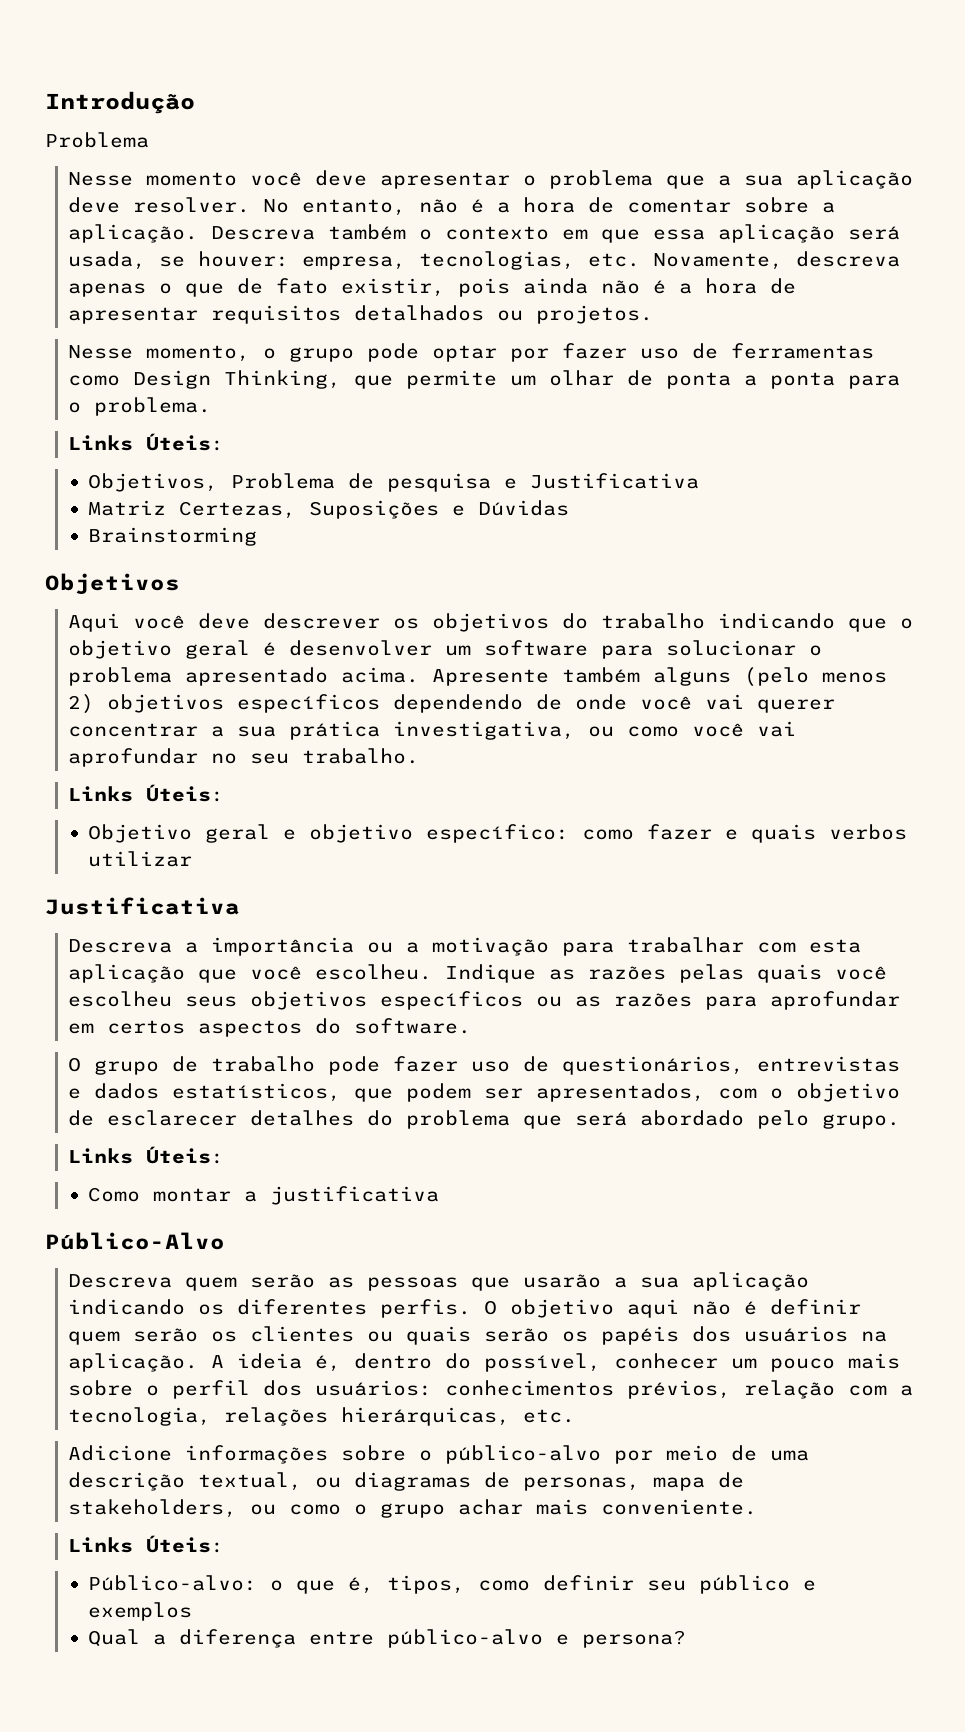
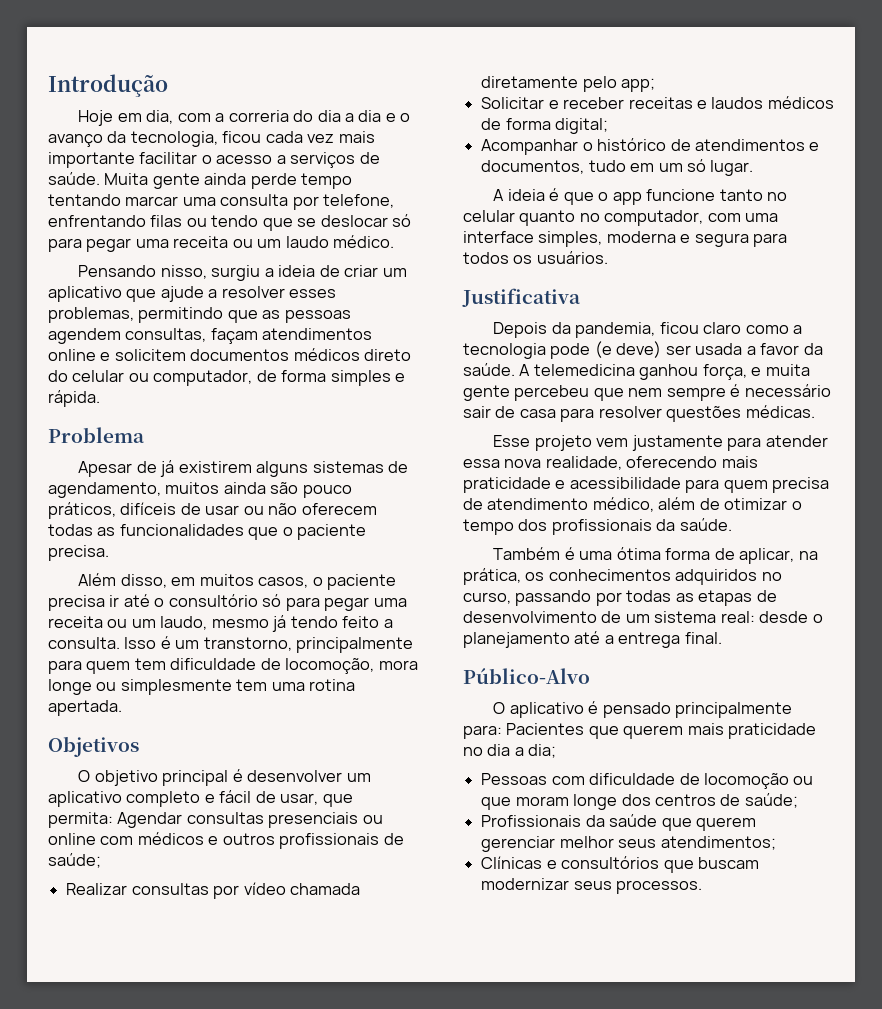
  Introdução
+ Hoje em dia, com a correria do dia a dia e o avanço da tecnologia, ficou cada vez mais importante facilitar o acesso a serviços de saúde. Muita gente ainda perde tempo tentando marcar uma consulta por telefone, enfrentando filas ou tendo que se deslocar só para pegar uma receita ou um laudo médico.
+ Pensando nisso, surgiu a ideia de criar um aplicativo que ajude a resolver esses problemas, permitindo que as pessoas agendem consultas, façam atendimentos online e solicitem documentos médicos direto do celular ou computador, de forma simples e rápida.
  Problema
- Nesse momento você deve apresentar o problema que a sua aplicação deve resolver. No entanto, não é a hora de comentar sobre a aplicação. Descreva também o contexto em que essa aplicação será usada, se houver: empresa, tecnologias, etc. Novamente, descreva apenas o que de fato existir, pois ainda não é a hora de apresentar requisitos detalhados ou projetos.
- Nesse momento, o grupo pode optar por fazer uso de ferramentas como Design Thinking, que permite um olhar de ponta a ponta para o problema.
- Links Úteis:
- Objetivos, Problema de pesquisa e Justificativa
- Matriz Certezas, Suposições e Dúvidas
- Brainstorming
+ Apesar de já existirem alguns sistemas de agendamento, muitos ainda são pouco práticos, difíceis de usar ou não oferecem todas as funcionalidades que o paciente precisa.
+ Além disso, em muitos casos, o paciente precisa ir até o consultório só para pegar uma receita ou um laudo, mesmo já tendo feito a consulta. Isso é um transtorno, principalmente para quem tem dificuldade de locomoção, mora longe ou simplesmente tem uma rotina apertada.
  Objetivos
- Aqui você deve descrever os objetivos do trabalho indicando que o objetivo geral é desenvolver um software para solucionar o problema apresentado acima. Apresente também alguns (pelo menos 2) objetivos específicos dependendo de onde você vai querer concentrar a sua prática investigativa, ou como você vai aprofundar no seu trabalho.
- Links Úteis:
- Objetivo geral e objetivo específico: como fazer e quais verbos utilizar
+ O objetivo principal é desenvolver um aplicativo completo e fácil de usar, que permita: Agendar consultas presenciais ou online com médicos e outros profissionais de saúde;
+ Realizar consultas por vídeo chamada diretamente pelo app;
+ Solicitar e receber receitas e laudos médicos de forma digital;
+ Acompanhar o histórico de atendimentos e documentos, tudo em um só lugar.
+ A ideia é que o app funcione tanto no celular quanto no computador, com uma interface simples, moderna e segura para todos os usuários.
  Justificativa
- Descreva a importância ou a motivação para trabalhar com esta aplicação que você escolheu. Indique as razões pelas quais você escolheu seus objetivos específicos ou as razões para aprofundar em certos aspectos do software.
- O grupo de trabalho pode fazer uso de questionários, entrevistas e dados estatísticos, que podem ser apresentados, com o objetivo de esclarecer detalhes do problema que será abordado pelo grupo.
- Links Úteis:
- Como montar a justificativa
+ Depois da pandemia, ficou claro como a tecnologia pode (e deve) ser usada a favor da saúde. A telemedicina ganhou força, e muita gente percebeu que nem sempre é necessário sair de casa para resolver questões médicas.
+ Esse projeto vem justamente para atender essa nova realidade, oferecendo mais praticidade e acessibilidade para quem precisa de atendimento médico, além de otimizar o tempo dos profissionais da saúde.
+ Também é uma ótima forma de aplicar, na prática, os conhecimentos adquiridos no curso, passando por todas as etapas de desenvolvimento de um sistema real: desde o planejamento até a entrega final.
  Público-Alvo
- Descreva quem serão as pessoas que usarão a sua aplicação indicando os diferentes perfis. O objetivo aqui não é definir quem serão os clientes ou quais serão os papéis dos usuários na aplicação. A ideia é, dentro do possível, conhecer um pouco mais sobre o perfil dos usuários: conhecimentos prévios, relação com a tecnologia, relações hierárquicas, etc.
- Adicione informações sobre o público-alvo por meio de uma descrição textual, ou diagramas de personas, mapa de stakeholders, ou como o grupo achar mais conveniente.
- Links Úteis:
- Público-alvo: o que é, tipos, como definir seu público e exemplos
- Qual a diferença entre público-alvo e persona?
+ O aplicativo é pensado principalmente para: Pacientes que querem mais praticidade no dia a dia;
+ Pessoas com dificuldade de locomoção ou que moram longe dos centros de saúde;
+ Profissionais da saúde que querem gerenciar melhor seus atendimentos;
+ Clínicas e consultórios que buscam modernizar seus processos.

